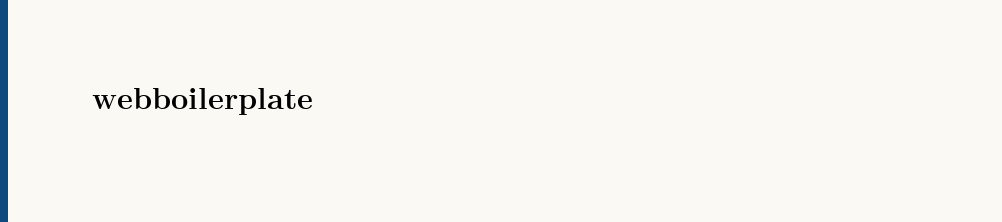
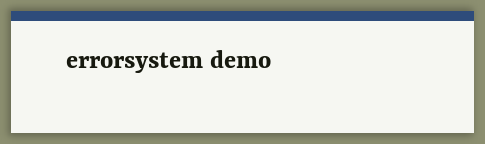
- webboilerplate
+ errorsystem demo

